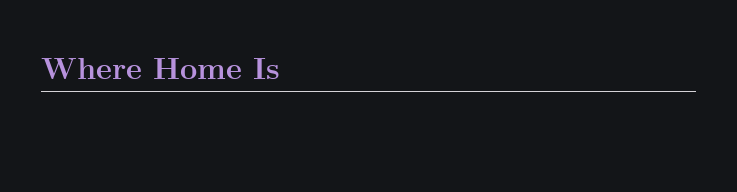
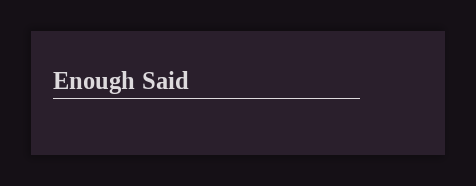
- Where Home Is
+ Enough Said

